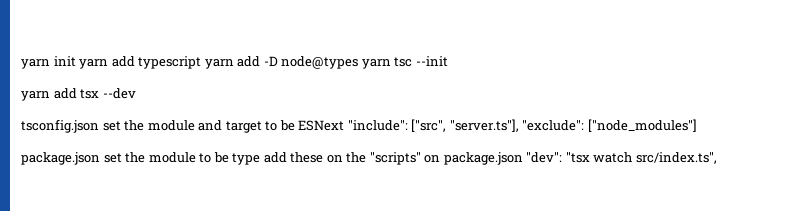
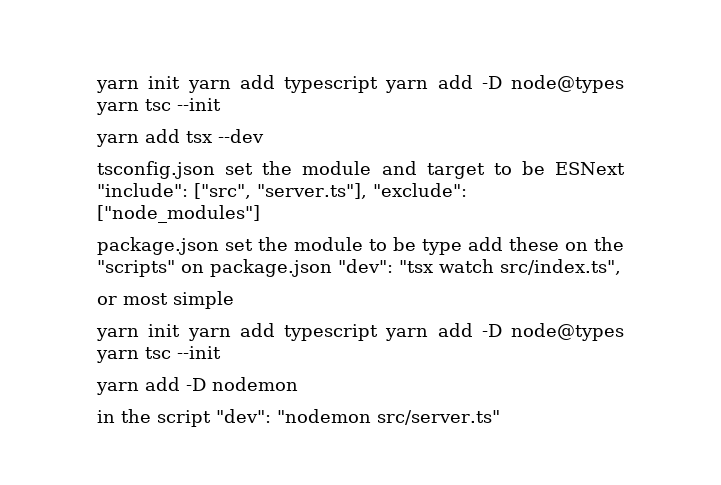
+ or most simple
+ yarn init yarn add typescript yarn add -D node@types yarn tsc --init
+ yarn add -D nodemon
+ in the script "dev": "nodemon src/server.ts"

